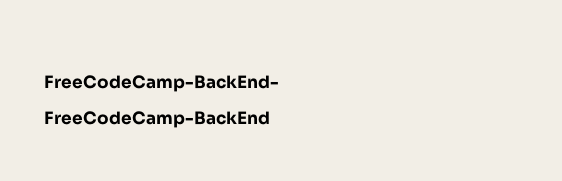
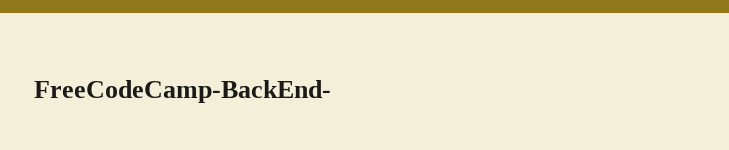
- FreeCodeCamp-BackEnd

